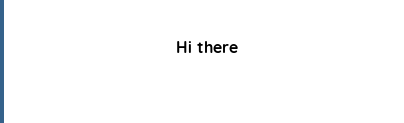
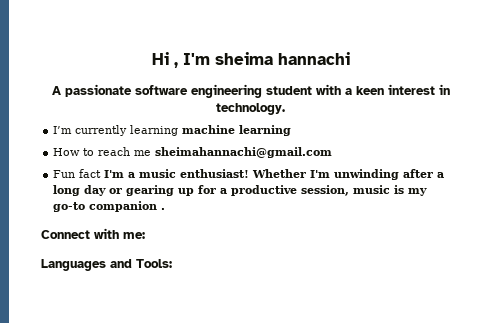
- Hi there
+ Hi , I'm sheima hannachi
+ A passionate software engineering student with a keen interest in technology.
+ I’m currently learning machine learning
+ How to reach me sheimahannachi@gmail.com
+ Fun fact I'm a music enthusiast! Whether I'm unwinding after a long day or gearing up for a productive session, music is my go-to companion .
+ Connect with me:
+ Languages and Tools:

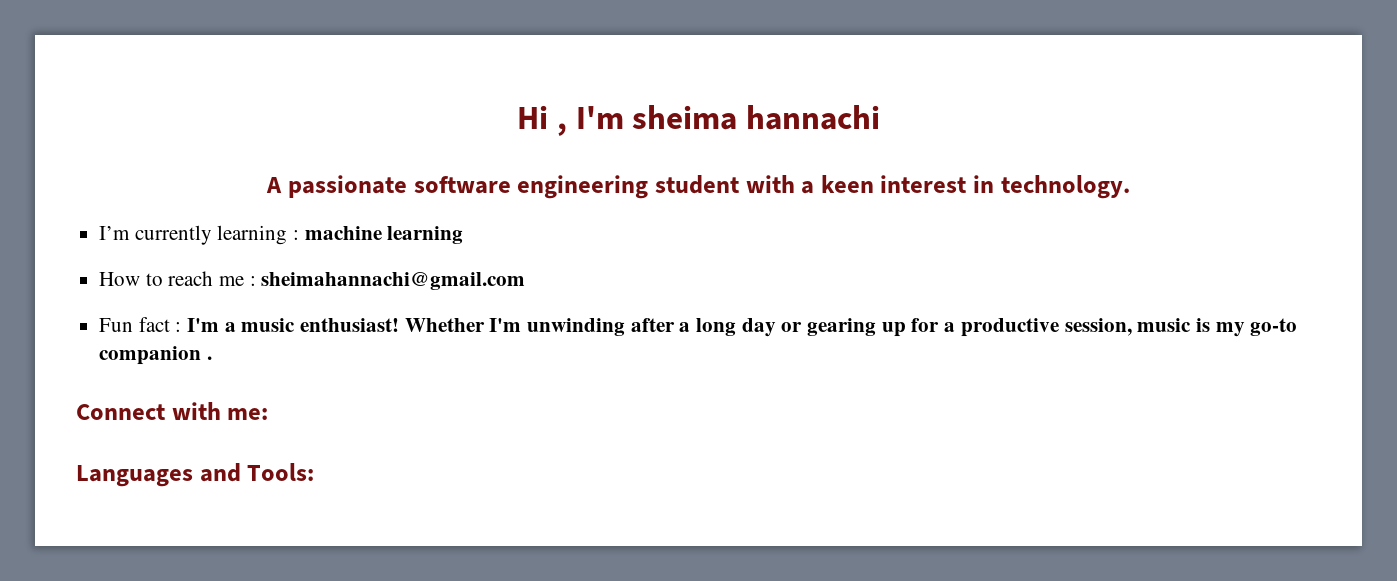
- I’m currently learning machine learning
+ I’m currently learning : machine learning
- How to reach me sheimahannachi@gmail.com
+ How to reach me : sheimahannachi@gmail.com
- Fun fact I'm a music enthusiast!
+ Fun fact : I'm a music enthusiast!

